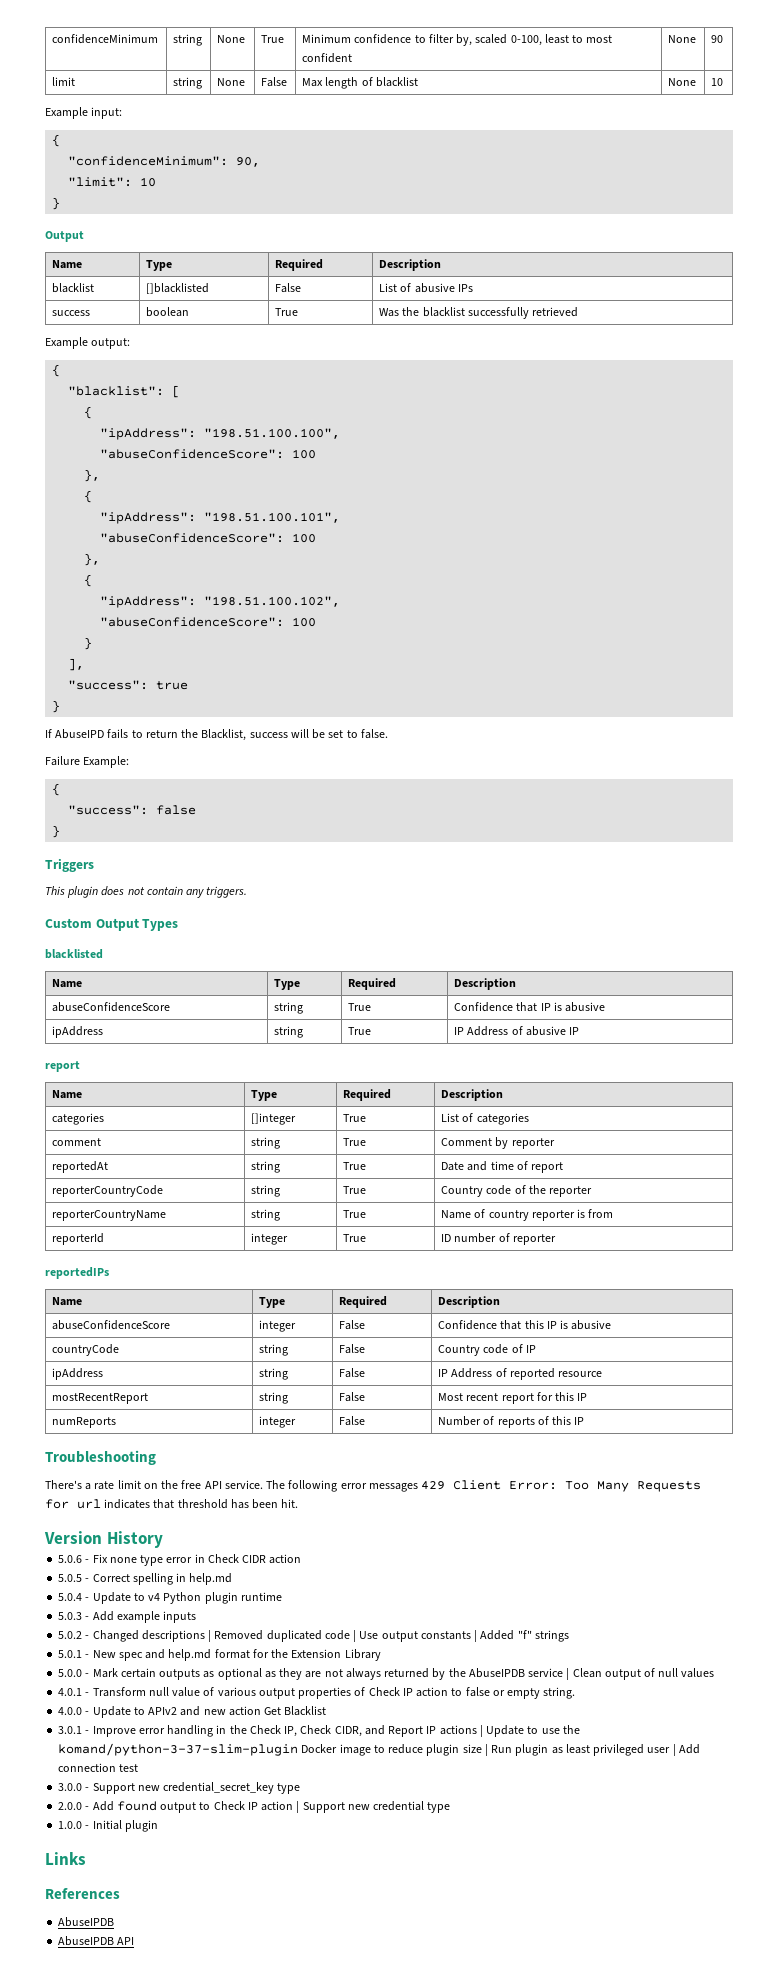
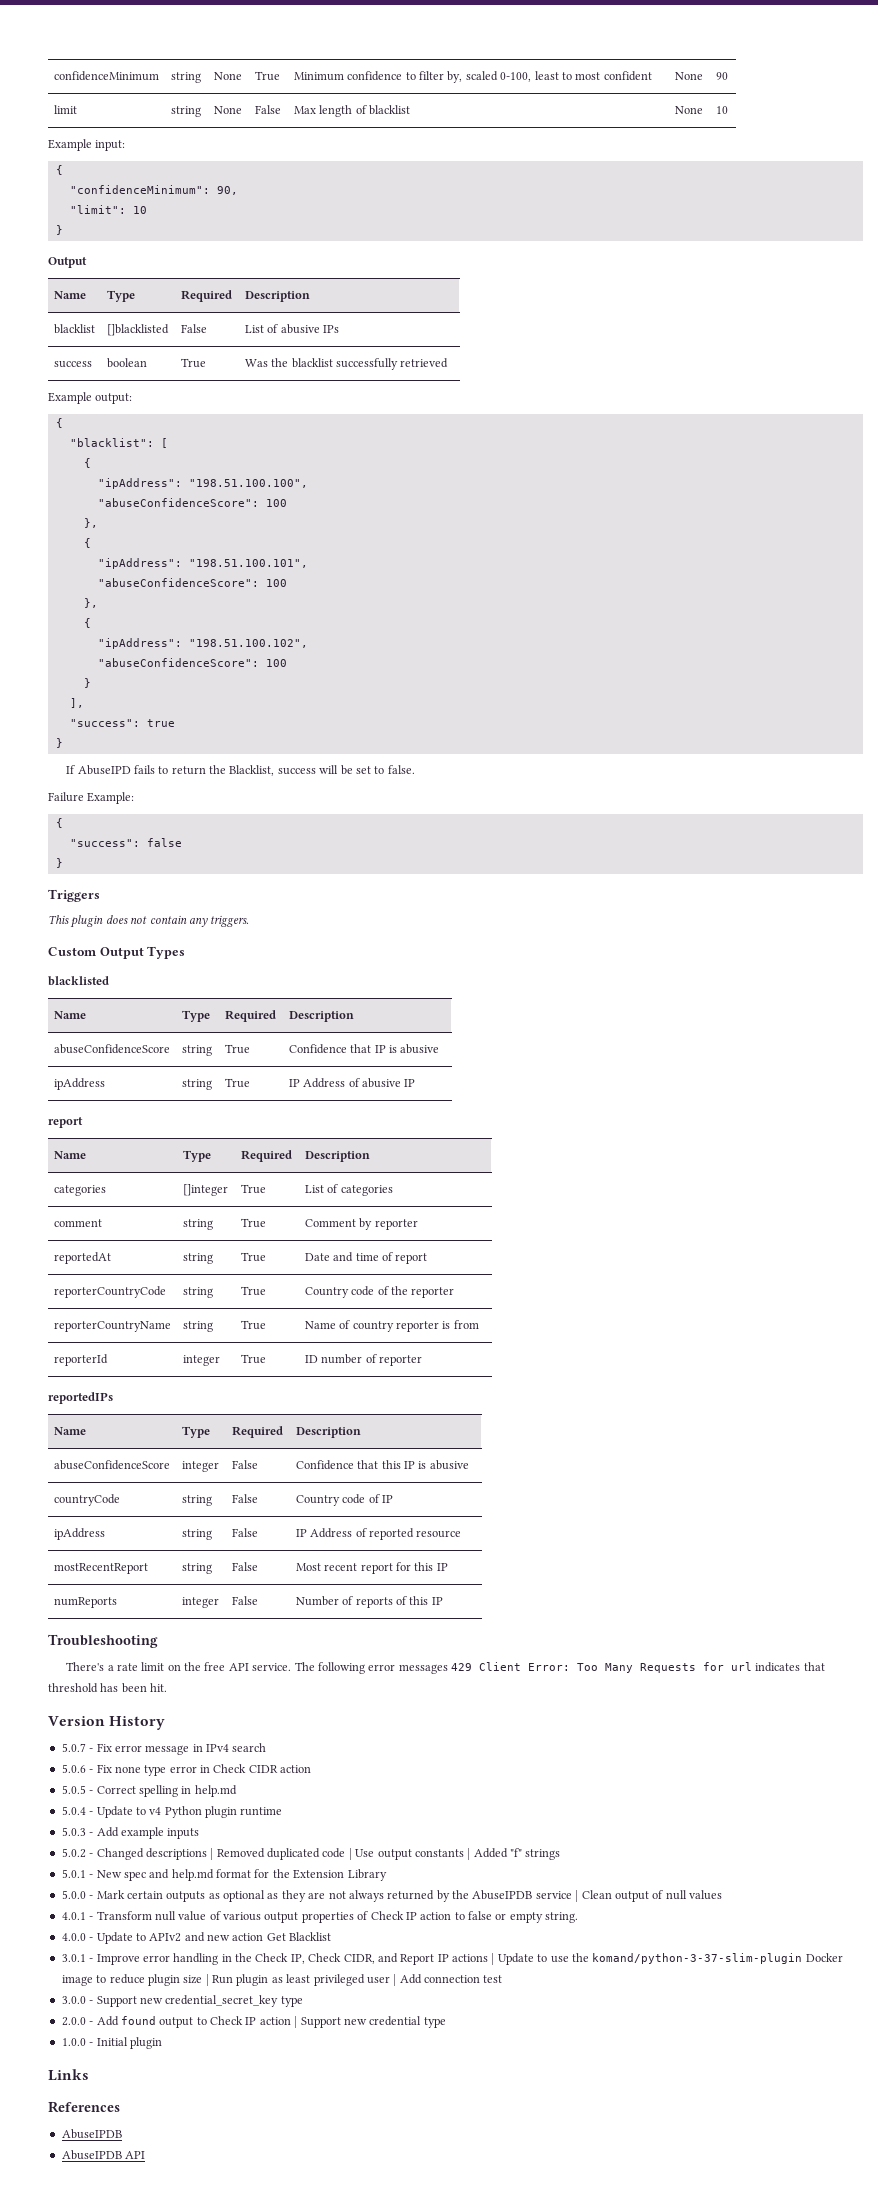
+ 5.0.7 - Fix error message in IPv4 search

